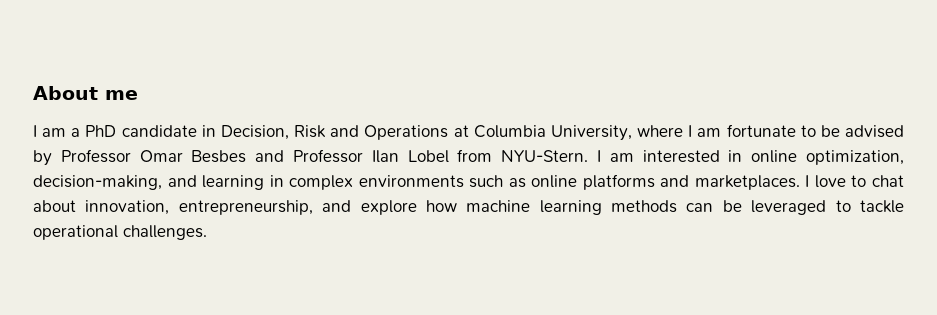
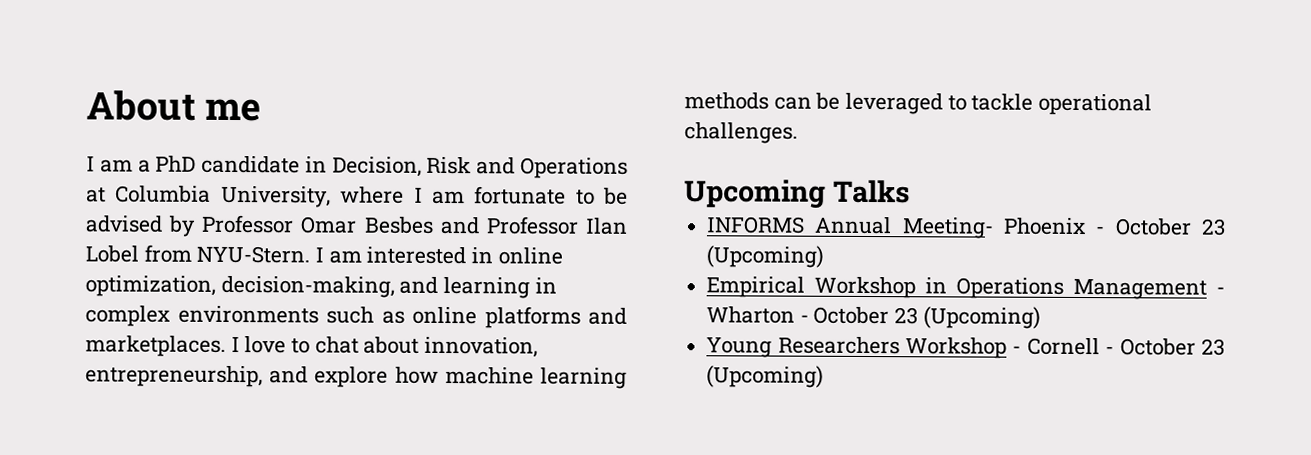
+ Upcoming Talks
+ INFORMS Annual Meeting- Phoenix - October 23 (Upcoming)
+ Empirical Workshop in Operations Management - Wharton - October 23 (Upcoming)
+ Young Researchers Workshop - Cornell - October 23 (Upcoming)

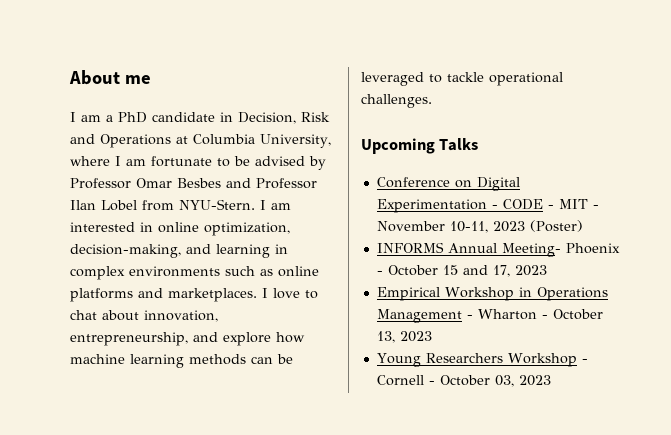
+ Conference on Digital Experimentation - CODE - MIT - November 10-11, 2023 (Poster)
- INFORMS Annual Meeting- Phoenix - October 23 (Upcoming)
+ INFORMS Annual Meeting- Phoenix - October 15 and 17, 2023
- Empirical Workshop in Operations Management - Wharton - October 23 (Upcoming)
+ Empirical Workshop in Operations Management - Wharton - October 13, 2023
- Young Researchers Workshop - Cornell - October 23 (Upcoming)
+ Young Researchers Workshop - Cornell - October 03, 2023

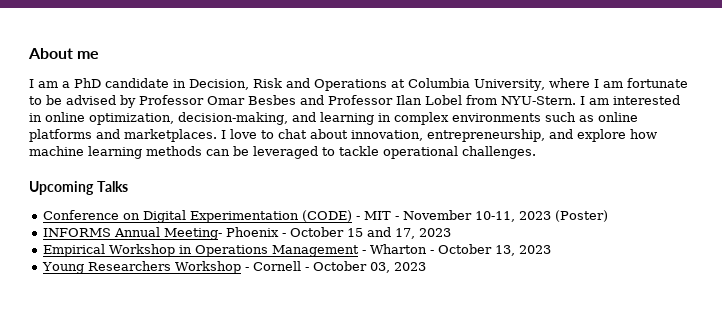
- Conference on Digital Experimentation - CODE - MIT - November 10-11, 2023 (Poster)
+ Conference on Digital Experimentation (CODE) - MIT - November 10-11, 2023 (Poster)

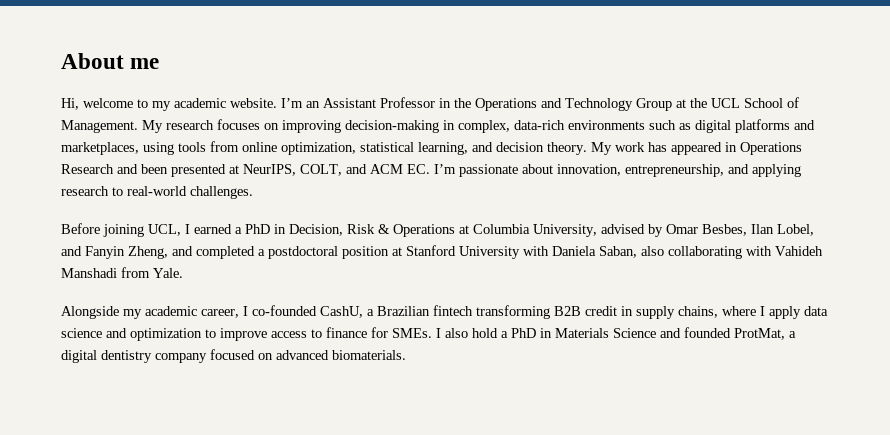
- I am a PhD candidate in Decision, Risk and Operations at Columbia University, where I am fortunate to be advised by Professor Omar Besbes and Professor Ilan Lobel from NYU-Stern. I am interested in online optimization, decision-making, and learning in complex environments such as online platforms and marketplaces. I love to chat about innovation, entrepreneurship, and explore how machine learning methods can be leveraged to tackle operational challenges.
- Upcoming Talks
- Conference on Digital Experimentation (CODE) - MIT - November 10-11, 2023 (Poster)
- INFORMS Annual Meeting- Phoenix - October 15 and 17, 2023
- Empirical Workshop in Operations Management - Wharton - October 13, 2023
- Young Researchers Workshop - Cornell - October 03, 2023
+ Hi, welcome to my academic website. I’m an Assistant Professor in the Operations and Technology Group at the UCL School of Management. My research focuses on improving decision-making in complex, data-rich environments such as digital platforms and marketplaces, using tools from online optimization, statistical learning, and decision theory. My work has appeared in Operations Research and been presented at NeurIPS, COLT, and ACM EC. I’m passionate about innovation, entrepreneurship, and applying research to real-world challenges.
+ Before joining UCL, I earned a PhD in Decision, Risk & Operations at Columbia University, advised by Omar Besbes, Ilan Lobel, and Fanyin Zheng, and completed a postdoctoral position at Stanford University with Daniela Saban, also collaborating with Vahideh Manshadi from Yale.
+ Alongside my academic career, I co-founded CashU, a Brazilian fintech transforming B2B credit in supply chains, where I apply data science and optimization to improve access to finance for SMEs. I also hold a PhD in Materials Science and founded ProtMat, a digital dentistry company focused on advanced biomaterials.

